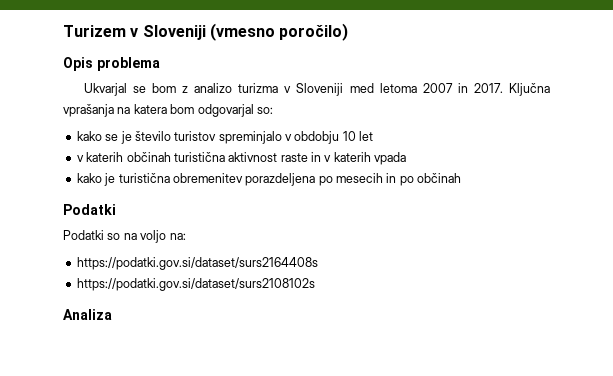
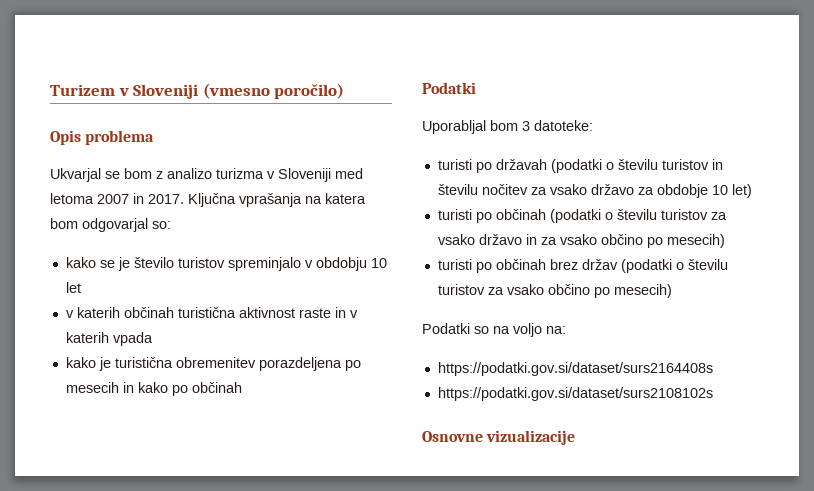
- kako je turistična obremenitev porazdeljena po mesecih in po občinah
+ kako je turistična obremenitev porazdeljena po mesecih in kako po občinah
+ Uporabljal bom 3 datoteke:
+ turisti po državah (podatki o številu turistov in številu nočitev za vsako državo za obdobje 10 let)
+ turisti po občinah (podatki o številu turistov za vsako državo in za vsako občino po mesecih)
+ turisti po občinah brez držav (podatki o številu turistov za vsako občino po mesecih)
- Analiza
+ Osnovne vizualizacije

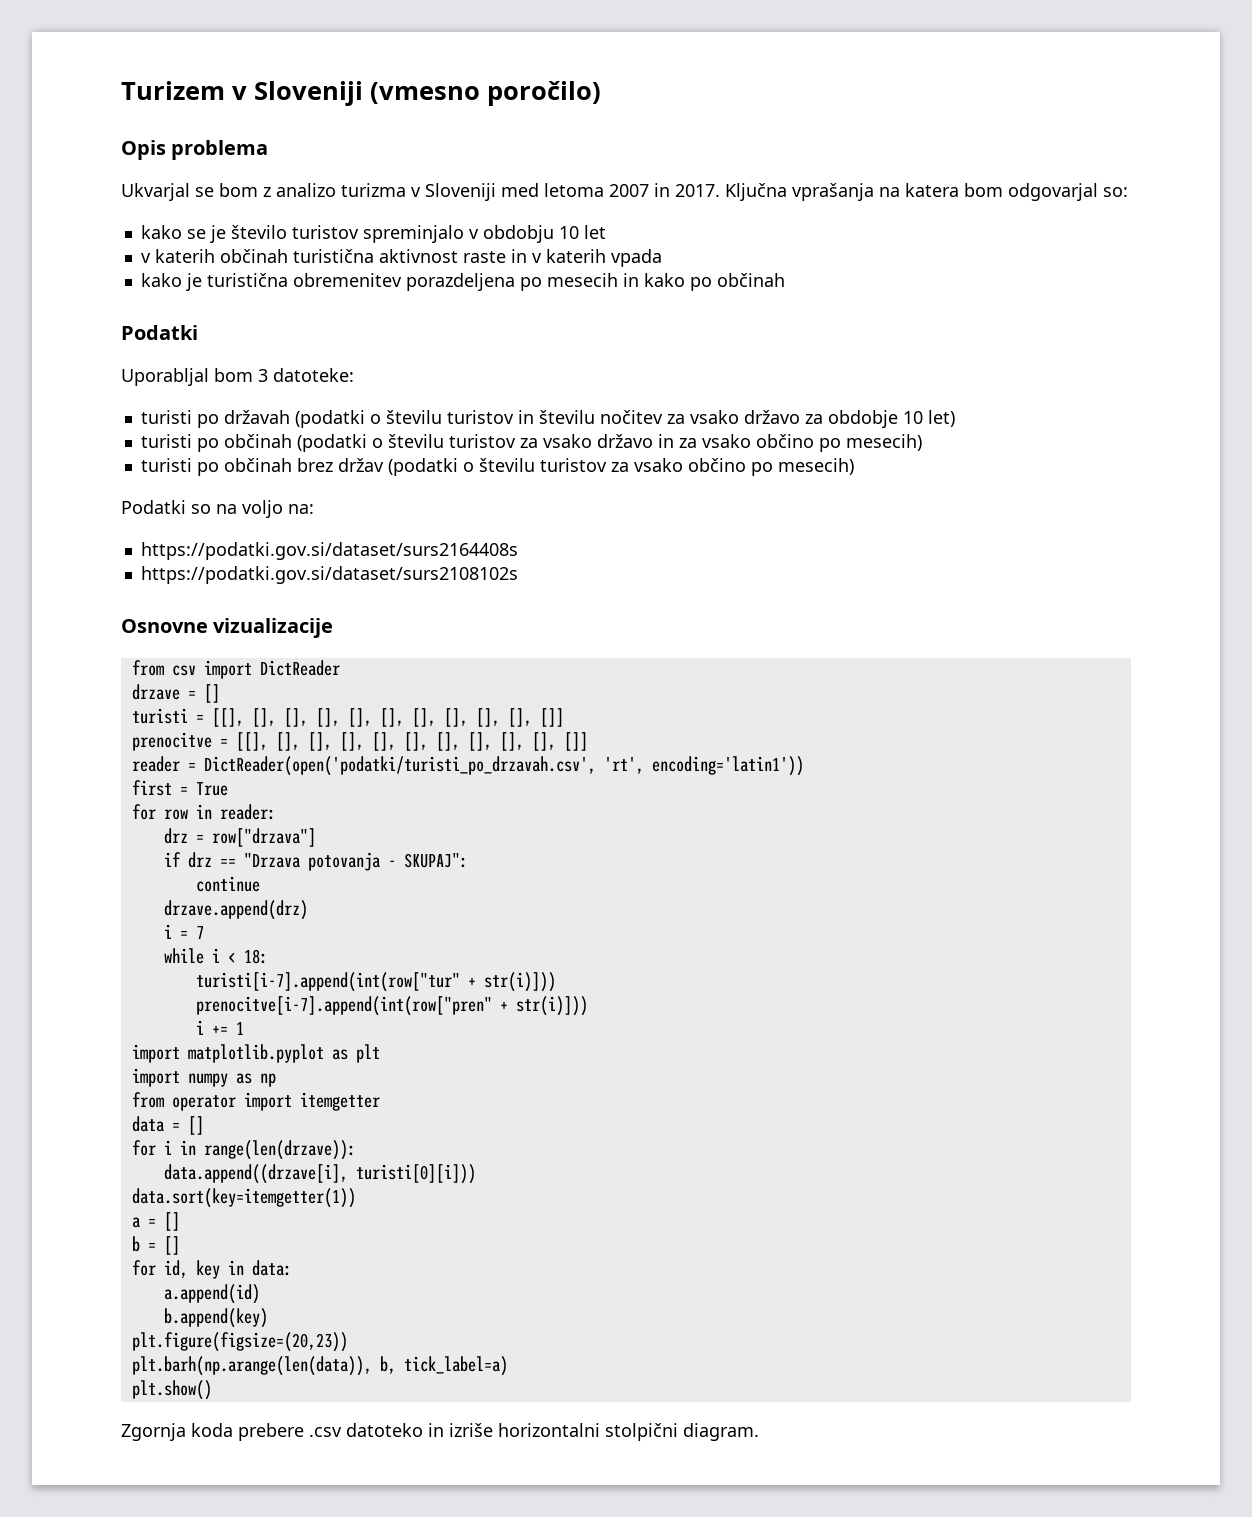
+ from csv import DictReader
+ drzave = []
+ turisti = [[], [], [], [], [], [], [], [], [], [], []]
+ prenocitve = [[], [], [], [], [], [], [], [], [], [], []]
+ reader = DictReader(open('podatki/turisti_po_drzavah.csv', 'rt', encoding='latin1'))
+ first = True
+ for row in reader:
+ drz = row["drzava"]
+ if drz == "Drzava potovanja - SKUPAJ":
+ continue
+ drzave.append(drz)
+ i = 7
+ while i < 18:
+ turisti[i-7].append(int(row["tur" + str(i)]))
+ prenocitve[i-7].append(int(row["pren" + str(i)]))
+ i += 1
+ import matplotlib.pyplot as plt
+ import numpy as np
+ from operator import itemgetter
+ data = []
+ for i in range(len(drzave)):
+ data.append((drzave[i], turisti[0][i]))
+ data.sort(key=itemgetter(1))
+ a = []
+ b = []
+ for id, key in data:
+ a.append(id)
+ b.append(key)
+ plt.figure(figsize=(20,23))
+ plt.barh(np.arange(len(data)), b, tick_label=a)
+ plt.show()
+ Zgornja koda prebere .csv datoteko in izriše horizontalni stolpični diagram.

